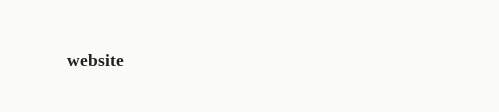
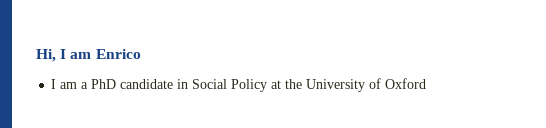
- website
+ Hi, I am Enrico
+ I am a PhD candidate in Social Policy at the University of Oxford

